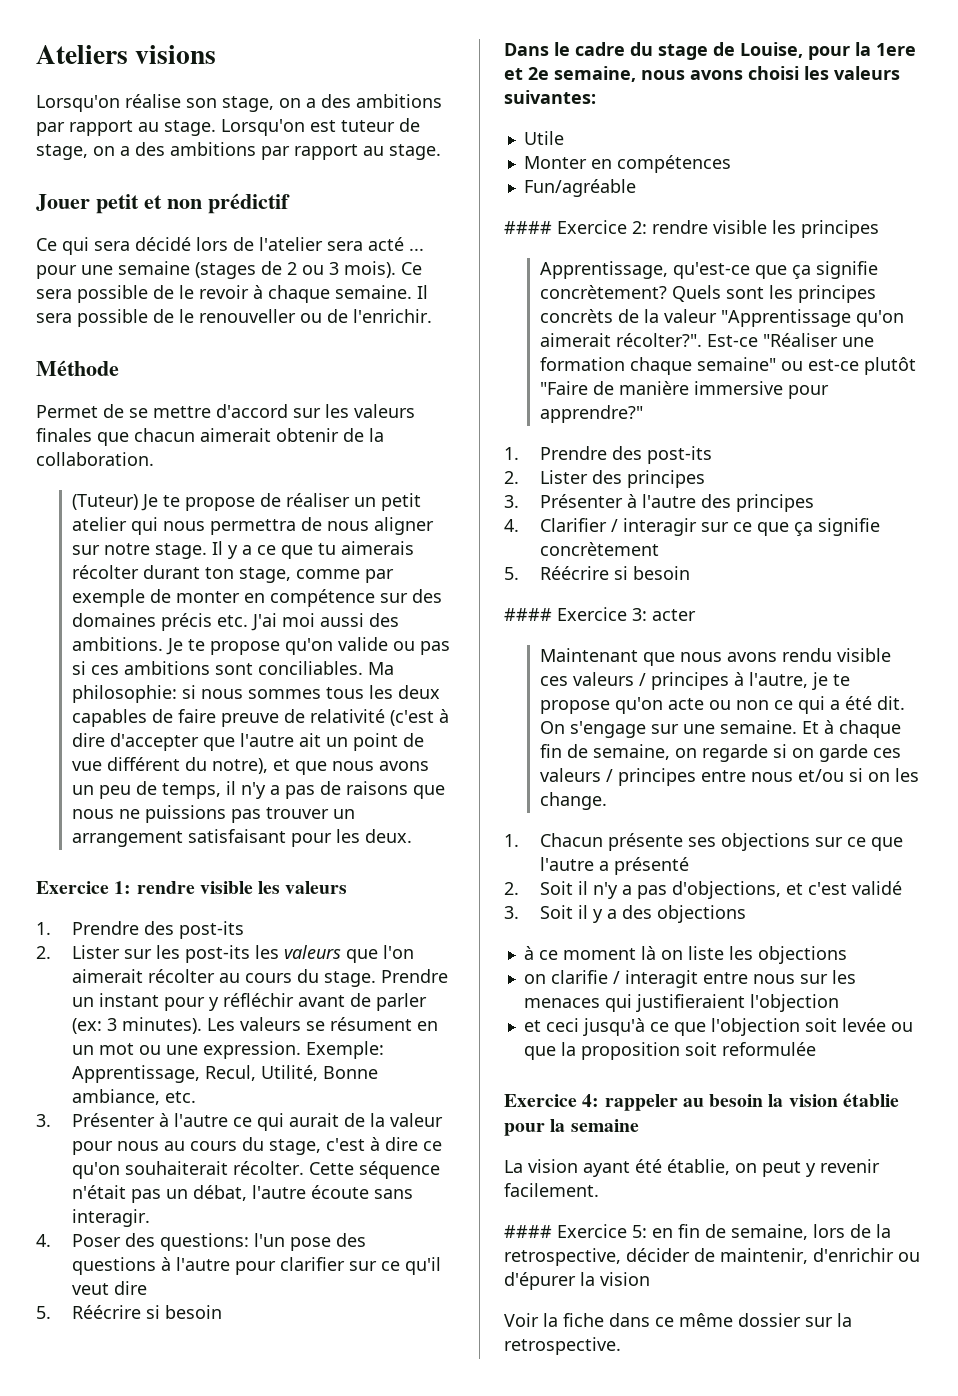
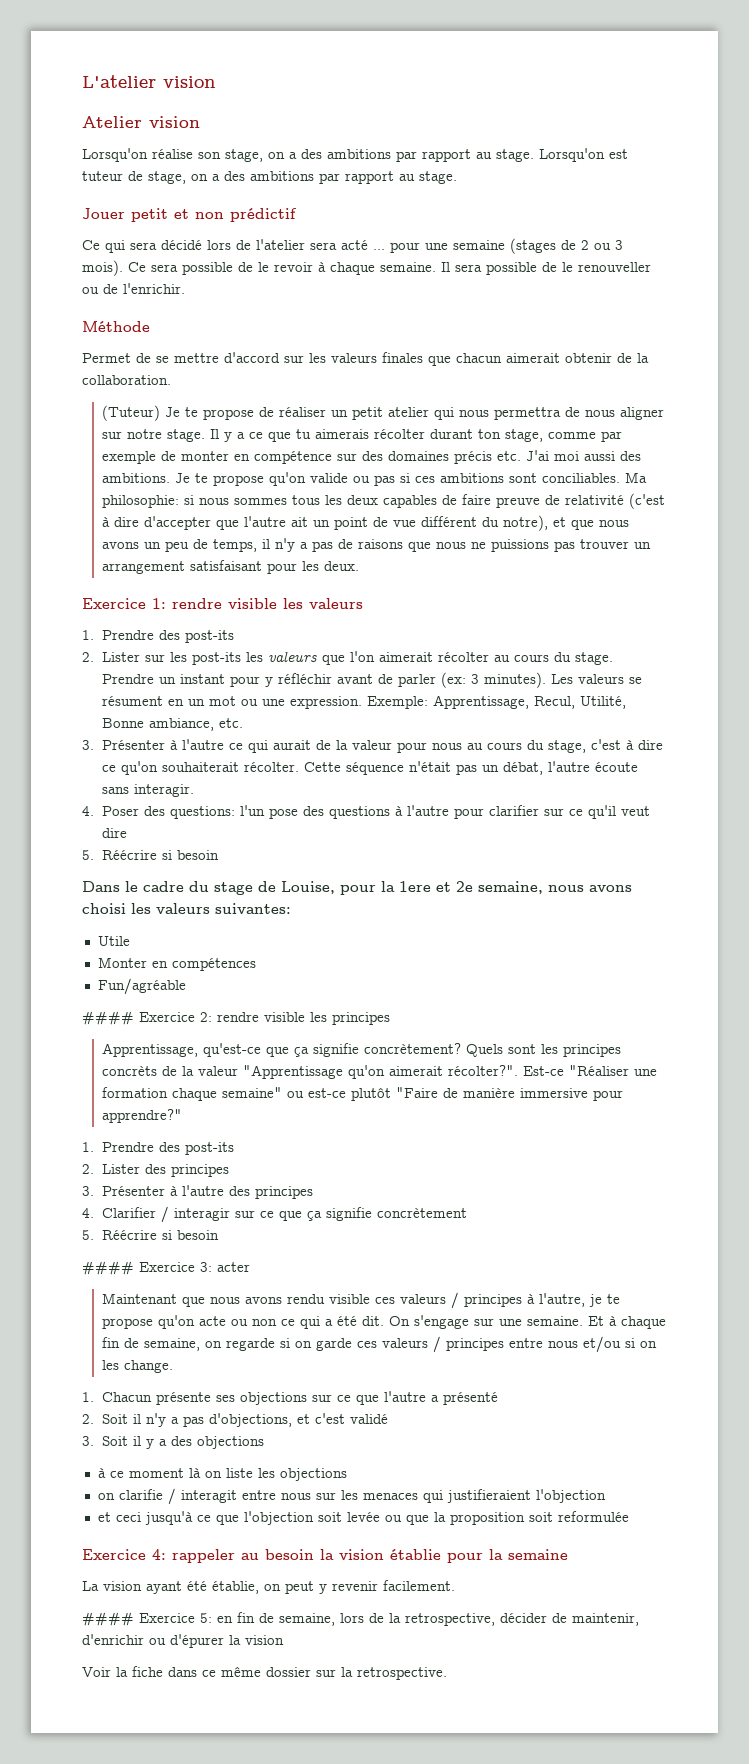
- Ateliers visions
+ L'atelier vision
+ Atelier vision

